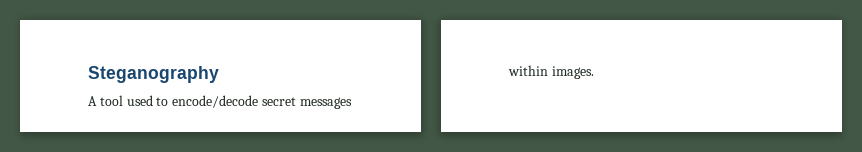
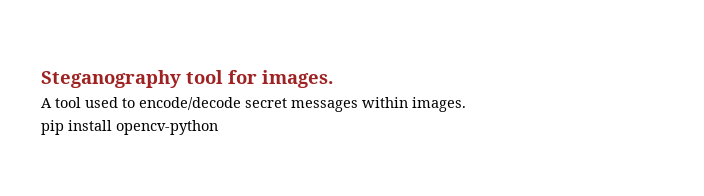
- Steganography
+ Steganography tool for images.
+ pip install opencv-python

